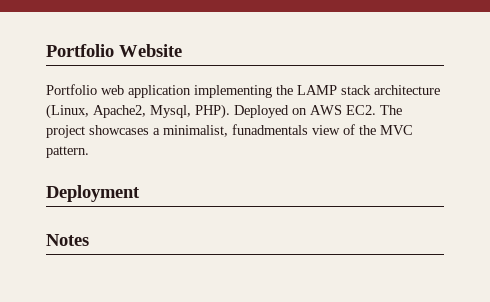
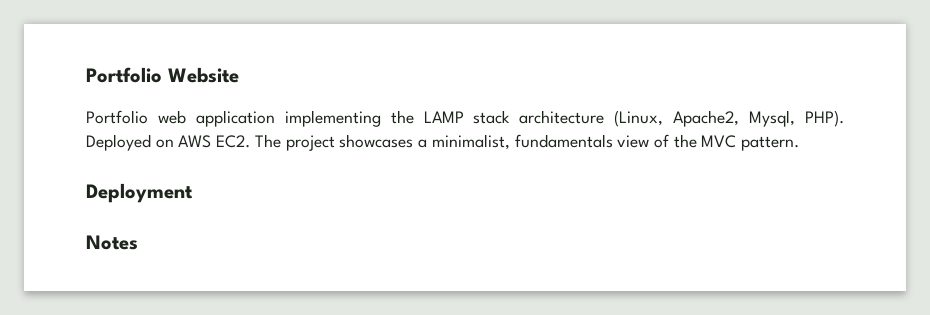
- Deployed on AWS EC2. The project showcases a minimalist, funadmentals view of the MVC pattern.
+ Deployed on AWS EC2. The project showcases a minimalist, fundamentals view of the MVC pattern.

